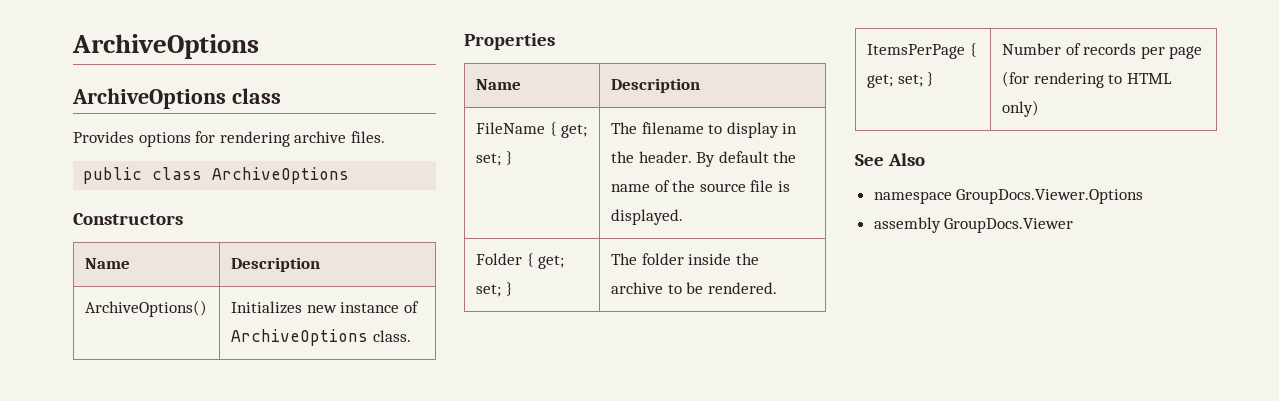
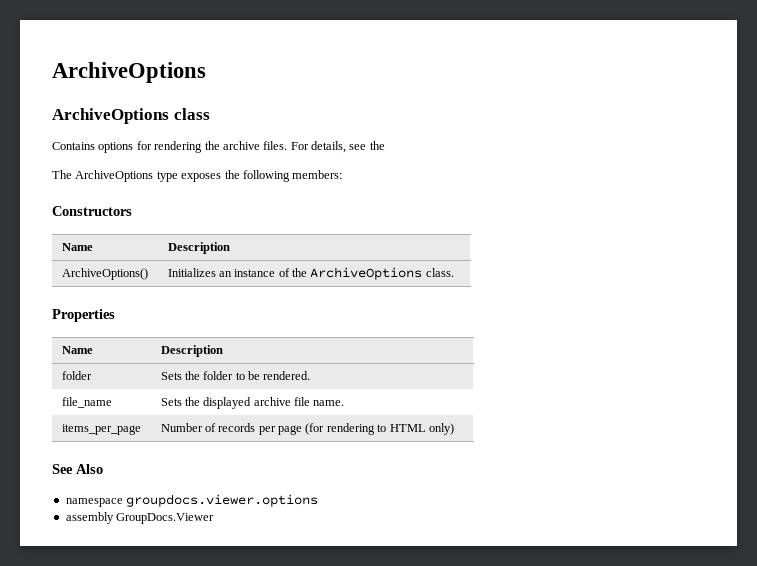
- Provides options for rendering archive files.
- public class ArchiveOptions
+ Contains options for rendering the archive files. For details, see the
+ The ArchiveOptions type exposes the following members:
- ArchiveOptions() | Initializes new instance of ArchiveOptions class.
+ ArchiveOptions() | Initializes an instance of the ArchiveOptions class.
- FileName { get; set; } | The filename to display in the header. By default the name of the source file is displayed.
- Folder { get; set; } | The folder inside the archive to be rendered.
- ItemsPerPage { get; set; } | Number of records per page (for rendering to HTML only)
+ folder | Sets the folder to be rendered.
+ file_name | Sets the displayed archive file name.
+ items_per_page | Number of records per page (for rendering to HTML only)
- namespace GroupDocs.Viewer.Options
+ namespace groupdocs.viewer.options

